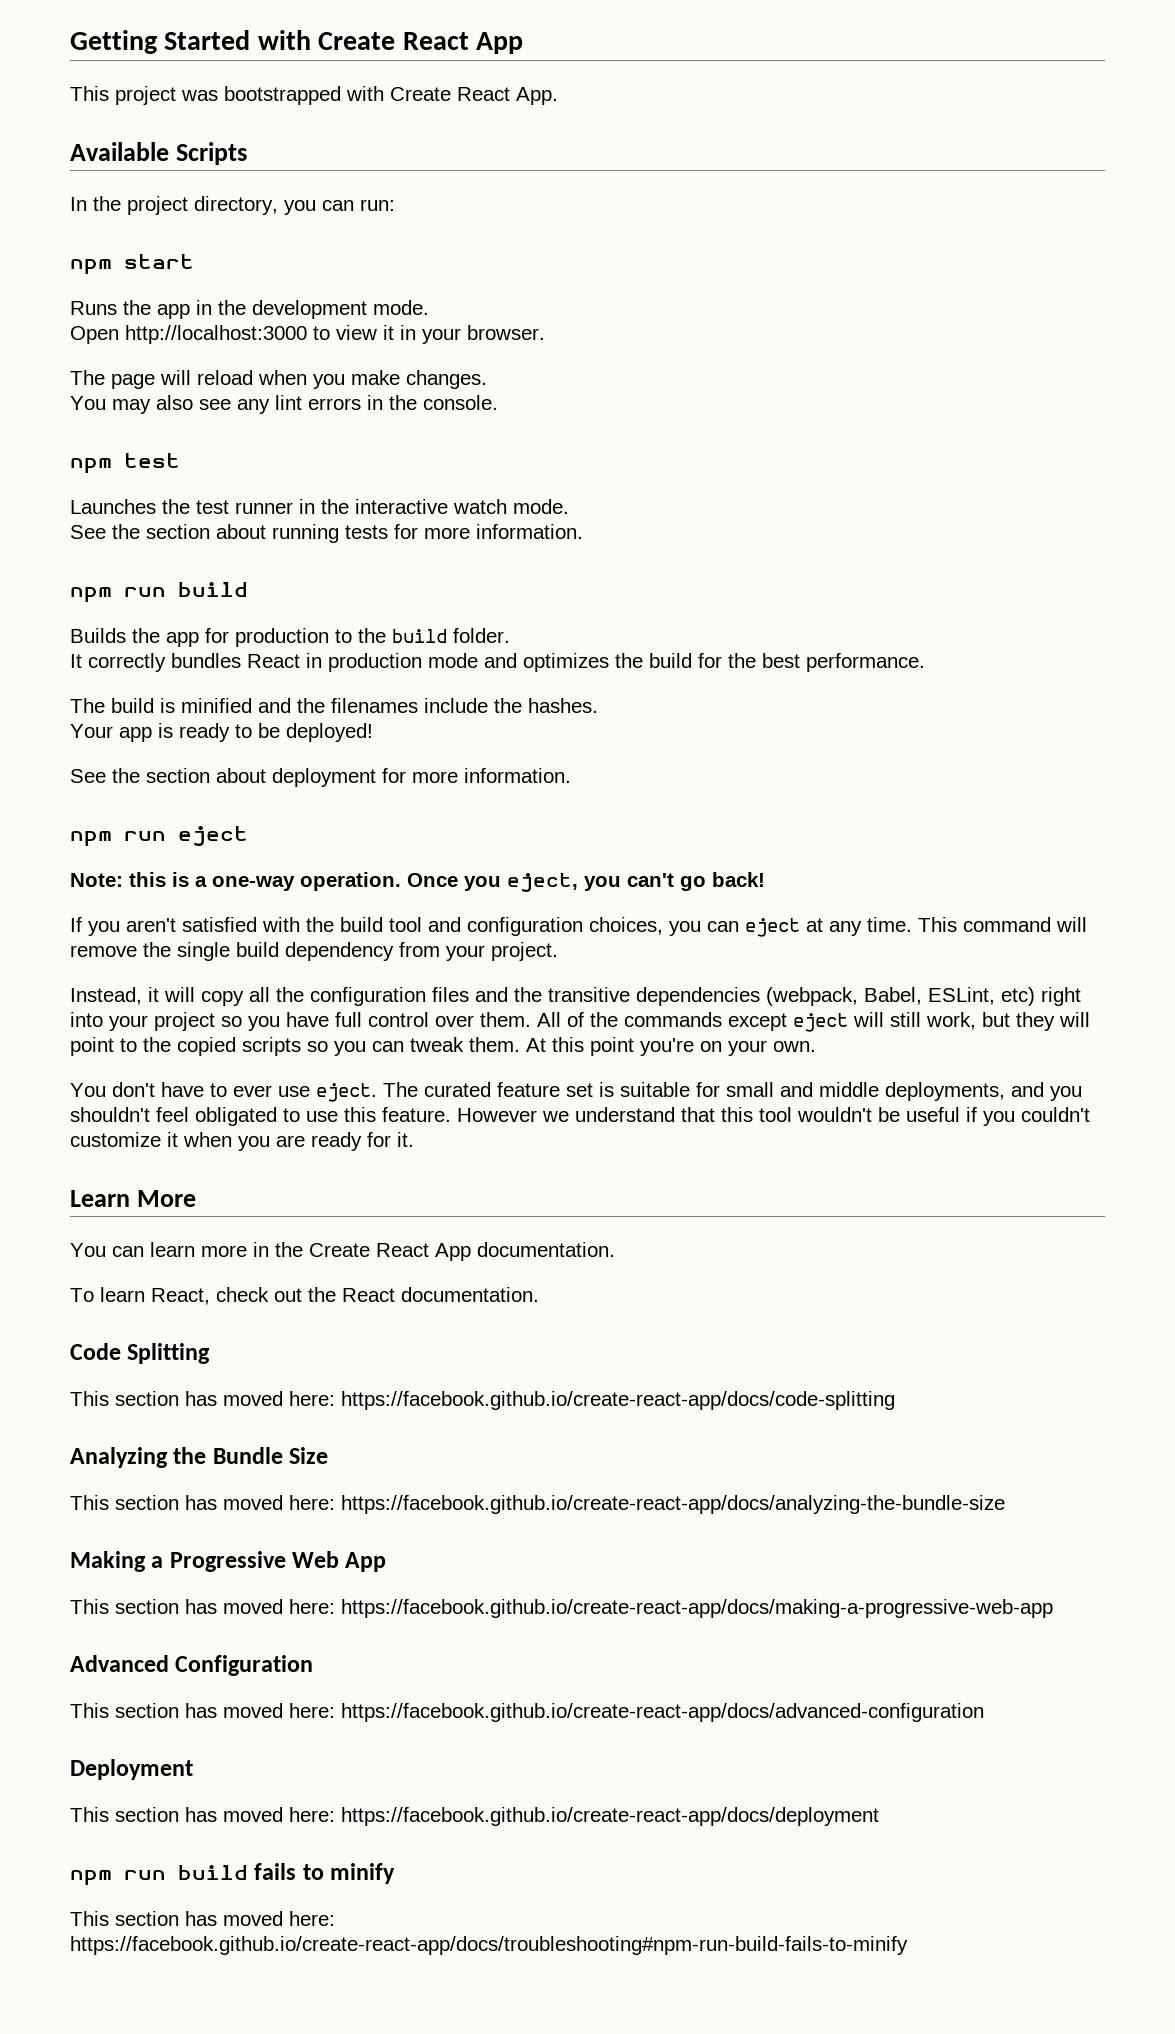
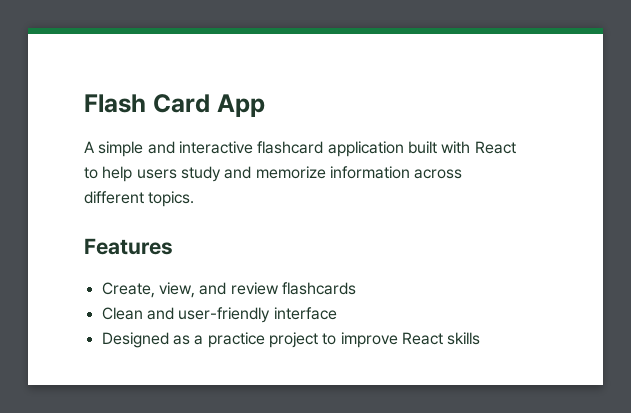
- Getting Started with Create React App
- This project was bootstrapped with Create React App.
- Available Scripts
- In the project directory, you can run:
- npm start
- Runs the app in the development mode.
- Open http://localhost:3000 to view it in your browser.
- The page will reload when you make changes.
- You may also see any lint errors in the console.
- npm test
- Launches the test runner in the interactive watch mode.
- See the section about running tests for more information.
- npm run build
- Builds the app for production to the build folder.
- It correctly bundles React in production mode and optimizes the build for the best performance.
- The build is minified and the filenames include the hashes.
- Your app is ready to be deployed!
- See the section about deployment for more information.
- npm run eject
- Note: this is a one-way operation. Once you eject, you can't go back!
- If you aren't satisfied with the build tool and configuration choices, you can eject at any time. This command will remove the single build dependency from your project.
- Instead, it will copy all the configuration files and the transitive dependencies (webpack, Babel, ESLint, etc) right into your project so you have full control over them. All of the commands except eject will still work, but they will point to the copied scripts so you can tweak them. At this point you're on your own.
- You don't have to ever use eject. The curated feature set is suitable for small and middle deployments, and you shouldn't feel obligated to use this feature. However we understand that this tool wouldn't be useful if you couldn't customize it when you are ready for it.
- Learn More
- You can learn more in the Create React App documentation.
- To learn React, check out the React documentation.
- Code Splitting
- This section has moved here: https://facebook.github.io/create-react-app/docs/code-splitting
- Analyzing the Bundle Size
- This section has moved here: https://facebook.github.io/create-react-app/docs/analyzing-the-bundle-size
- Making a Progressive Web App
- This section has moved here: https://facebook.github.io/create-react-app/docs/making-a-progressive-web-app
- Advanced Configuration
- This section has moved here: https://facebook.github.io/create-react-app/docs/advanced-configuration
- Deployment
- This section has moved here: https://facebook.github.io/create-react-app/docs/deployment
- npm run build fails to minify
- This section has moved here: https://facebook.github.io/create-react-app/docs/troubleshooting#npm-run-build-fails-to-minify
+ Flash Card App
+ A simple and interactive flashcard application built with React to help users study and memorize information across different topics.
+ Features
+ Create, view, and review flashcards
+ Clean and user-friendly interface
+ Designed as a practice project to improve React skills

